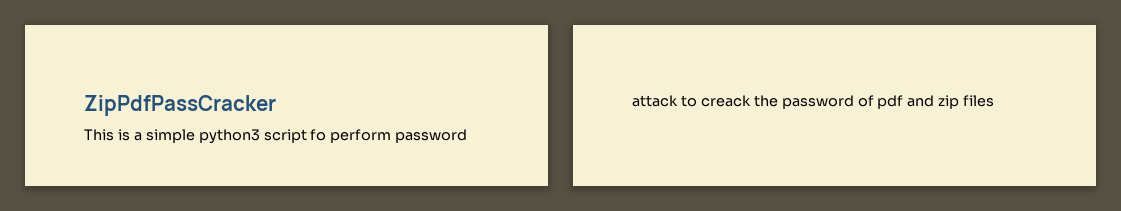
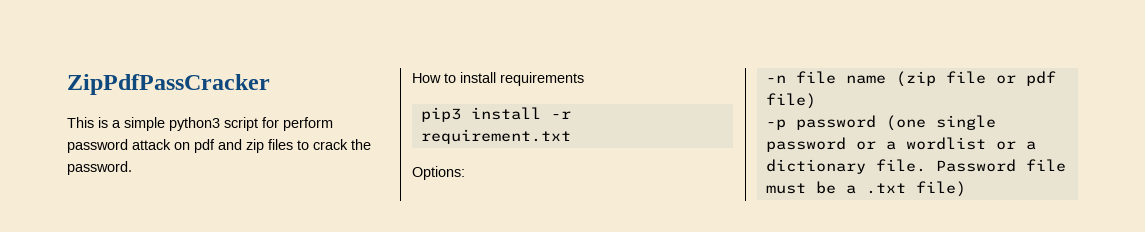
- This is a simple python3 script fo perform password attack to creack the password of pdf and zip files
+ This is a simple python3 script for perform password attack on pdf and zip files to crack the password.
+ How to install requirements
+ pip3 install -r requirement.txt
+ Options:
+ -n file name (zip file or pdf file)
+ -p password (one single password or a wordlist or a dictionary file. Password file must be a .txt file)

